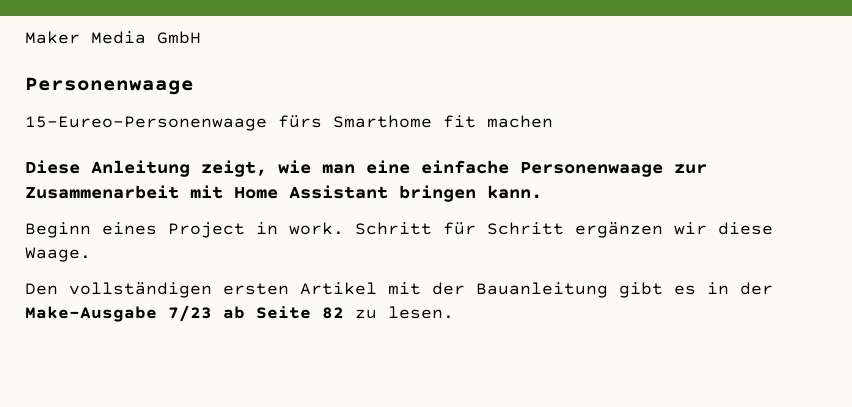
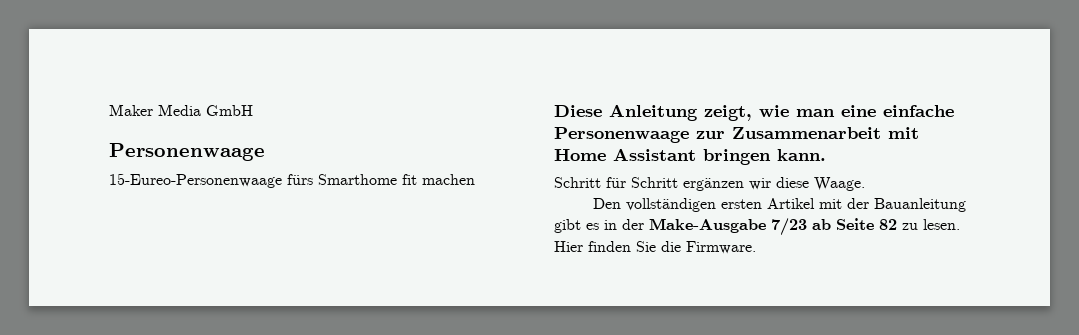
- Beginn eines Project in work.
+ Hier finden Sie die Firmware.

